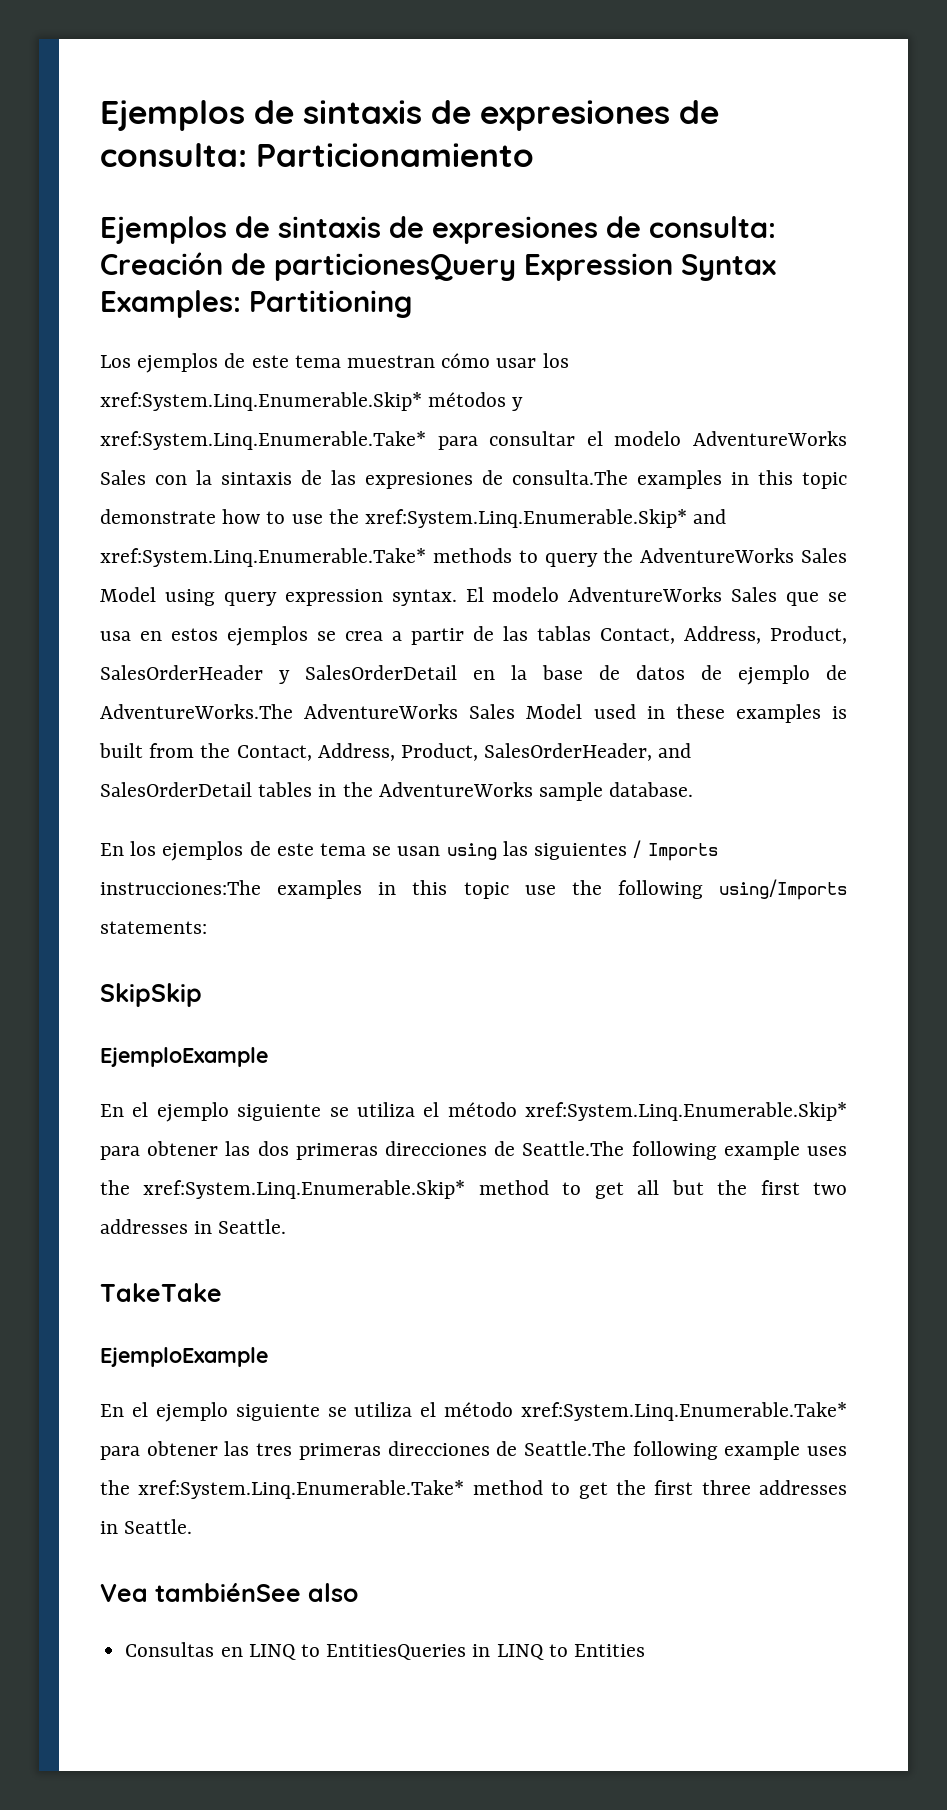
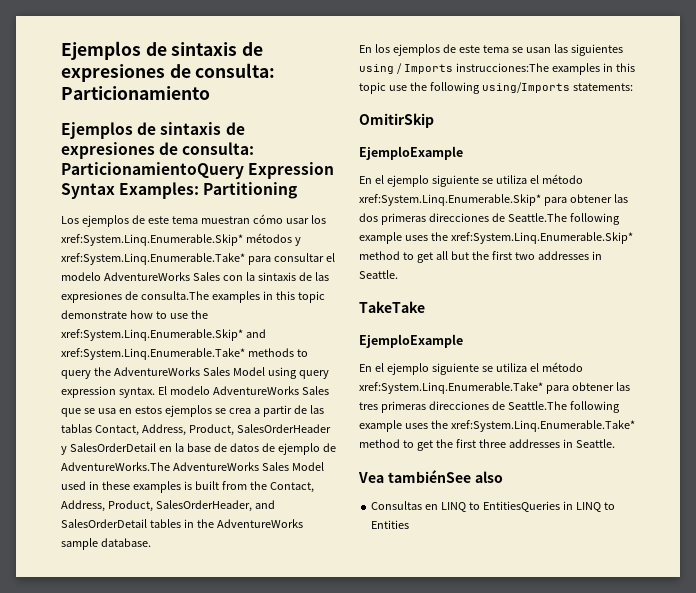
- Ejemplos de sintaxis de expresiones de consulta: Creación de particionesQuery Expression Syntax Examples: Partitioning
+ Ejemplos de sintaxis de expresiones de consulta: ParticionamientoQuery Expression Syntax Examples: Partitioning
- En los ejemplos de este tema se usan using las siguientes / Imports instrucciones:The examples in this topic use the following using/Imports statements:
+ En los ejemplos de este tema se usan las siguientes using / Imports instrucciones:The examples in this topic use the following using/Imports statements:
- SkipSkip
+ OmitirSkip

